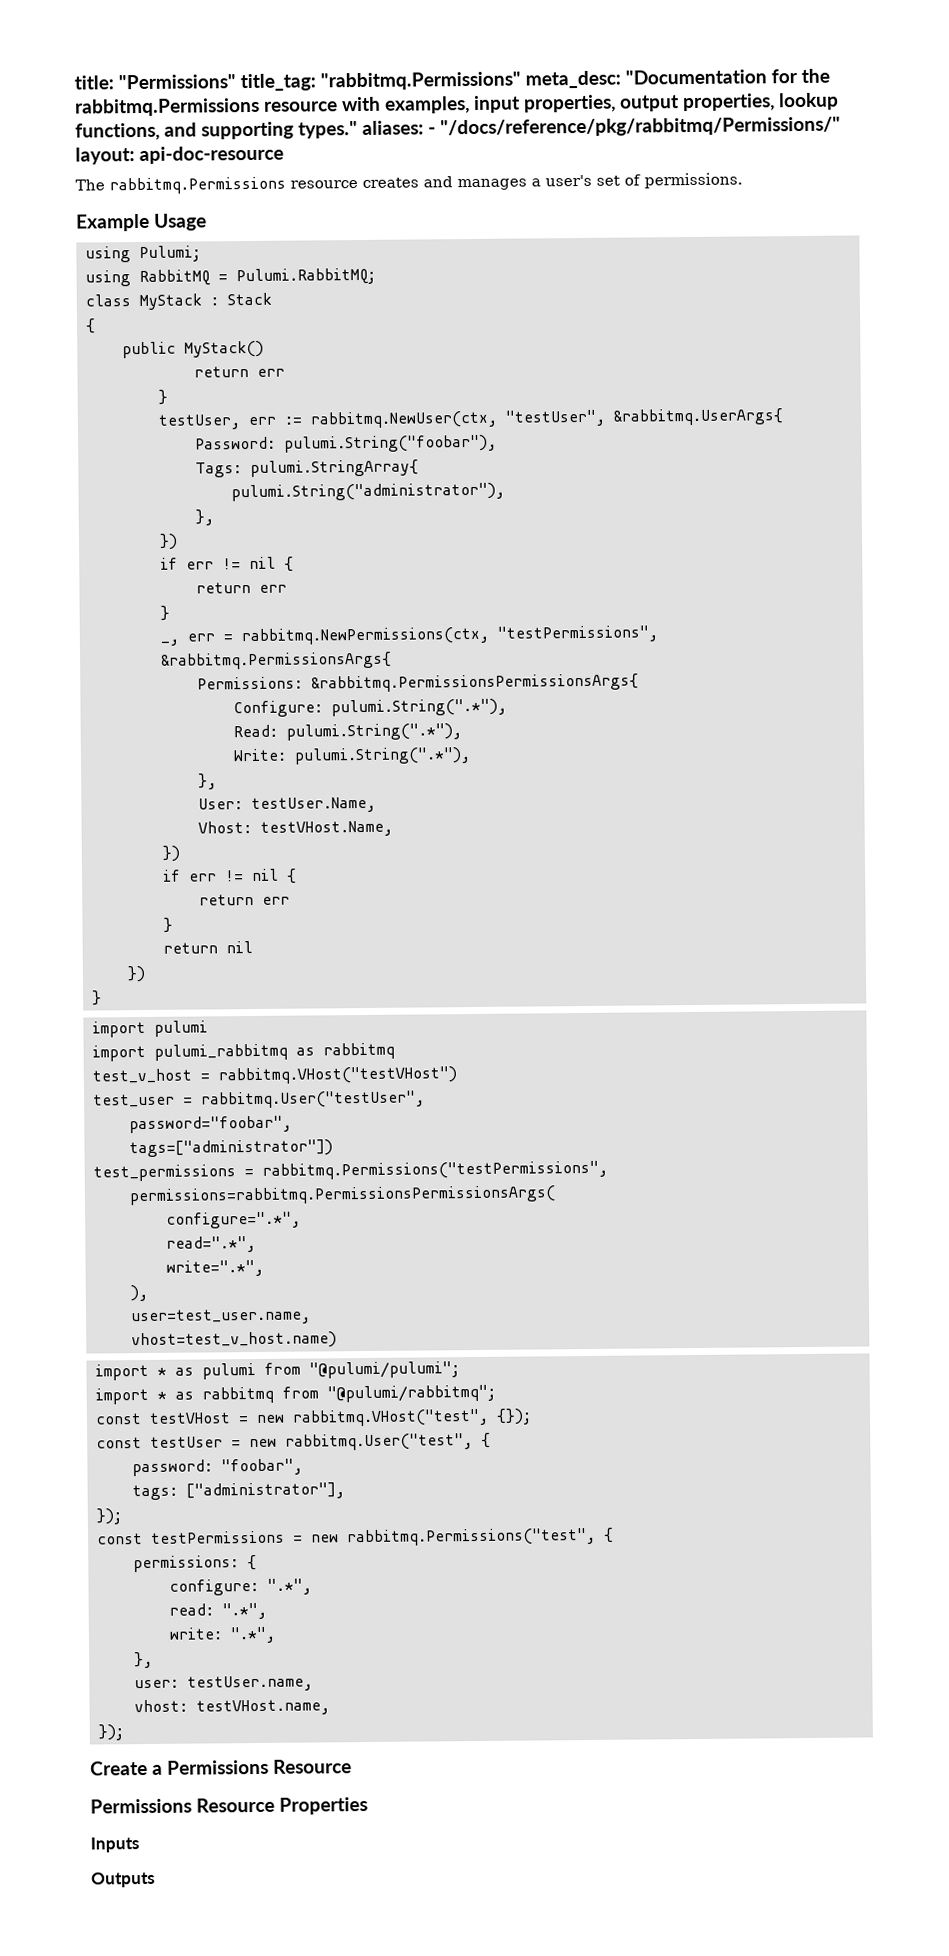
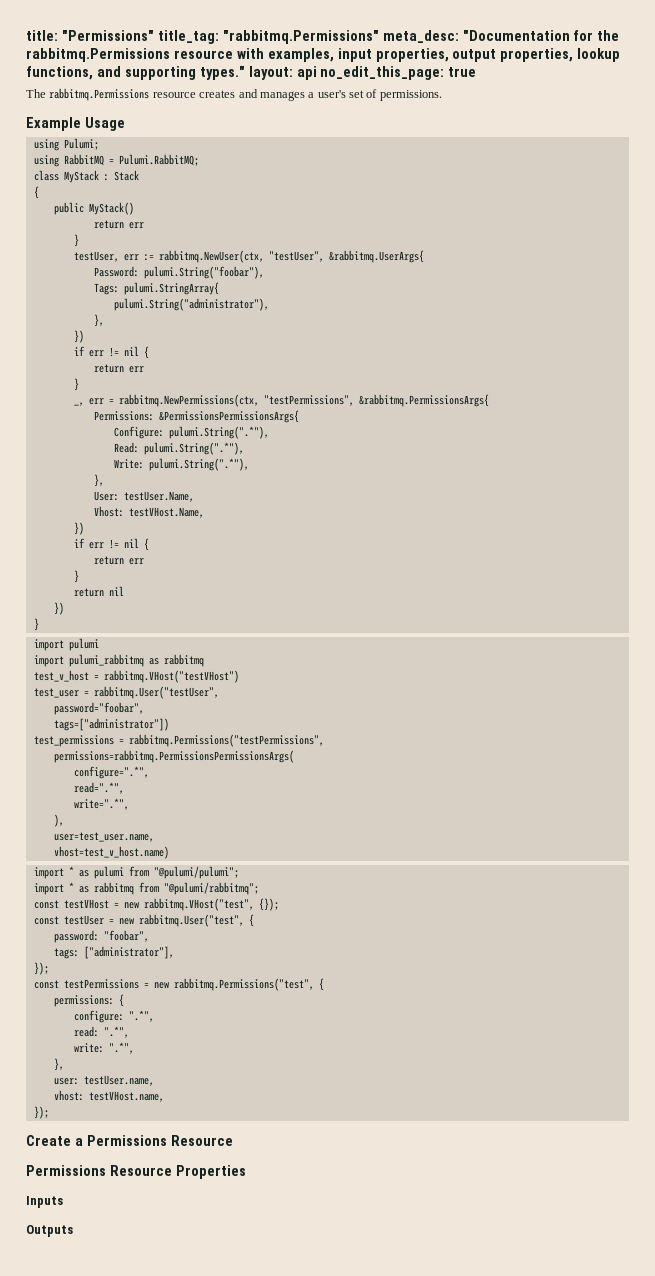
- title: "Permissions" title_tag: "rabbitmq.Permissions" meta_desc: "Documentation for the rabbitmq.Permissions resource with examples, input properties, output properties, lookup functions, and supporting types." aliases: - "/docs/reference/pkg/rabbitmq/Permissions/" layout: api-doc-resource
+ title: "Permissions" title_tag: "rabbitmq.Permissions" meta_desc: "Documentation for the rabbitmq.Permissions resource with examples, input properties, output properties, lookup functions, and supporting types." layout: api no_edit_this_page: true
- Permissions: &rabbitmq.PermissionsPermissionsArgs{
+ Permissions: &PermissionsPermissionsArgs{

